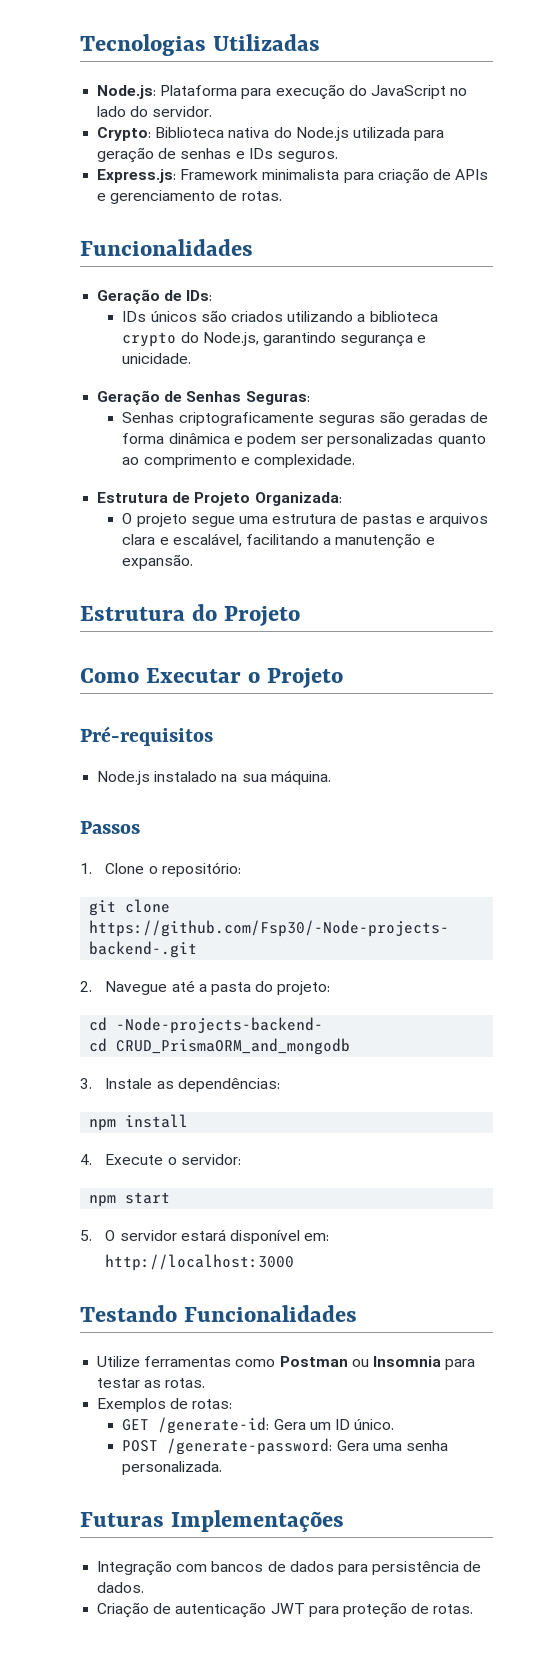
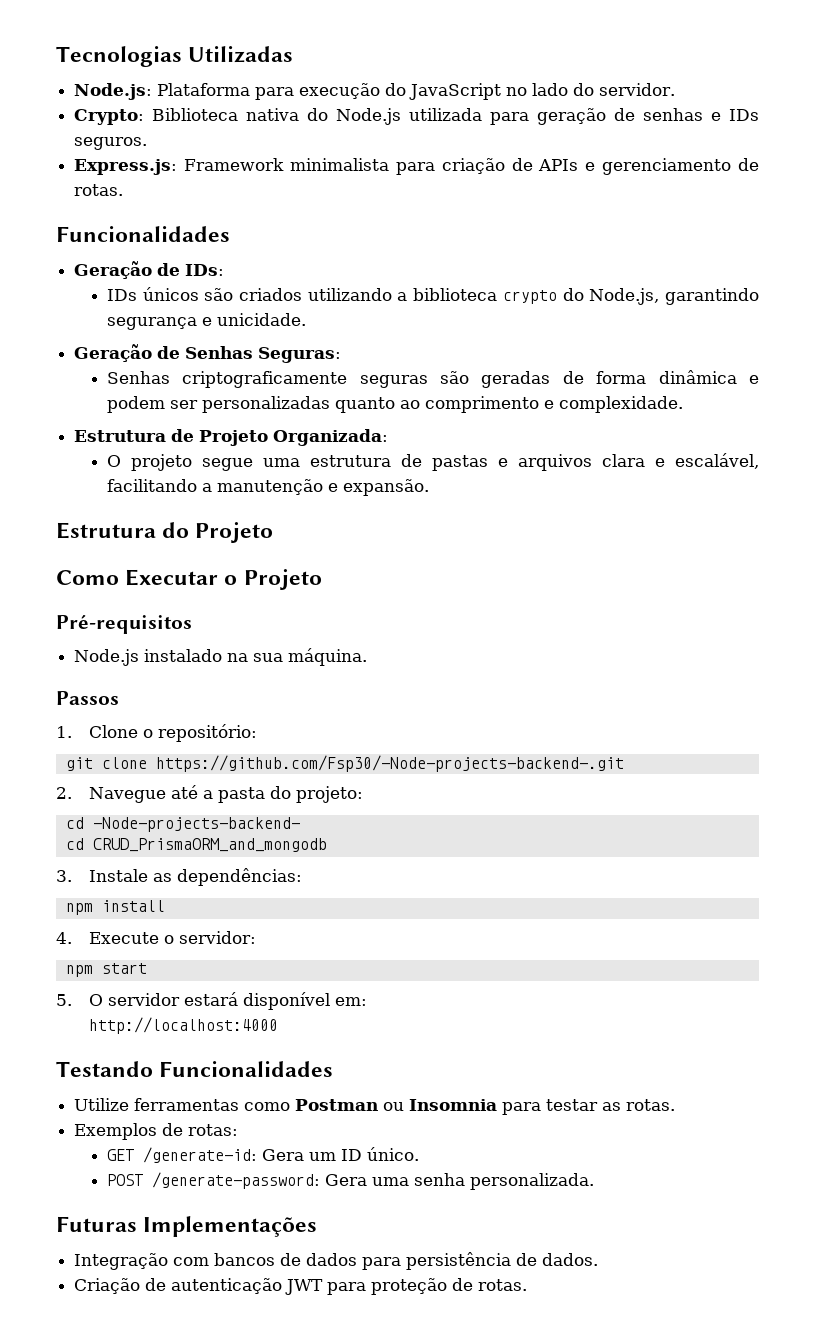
- http://localhost:3000
+ http://localhost:4000

